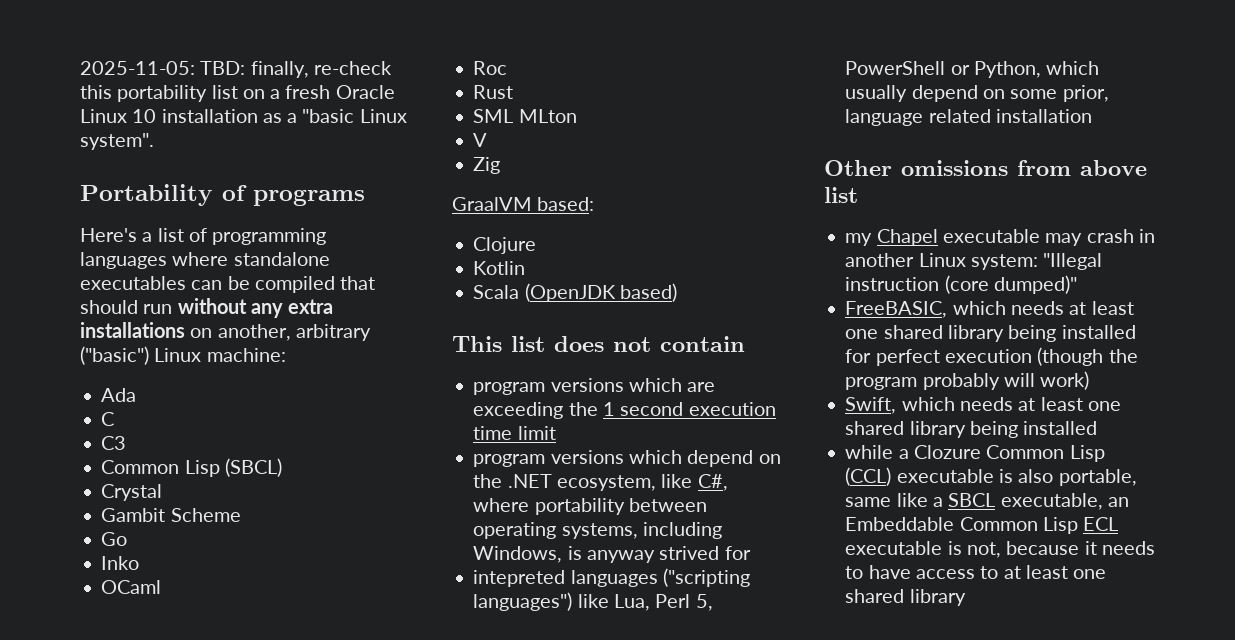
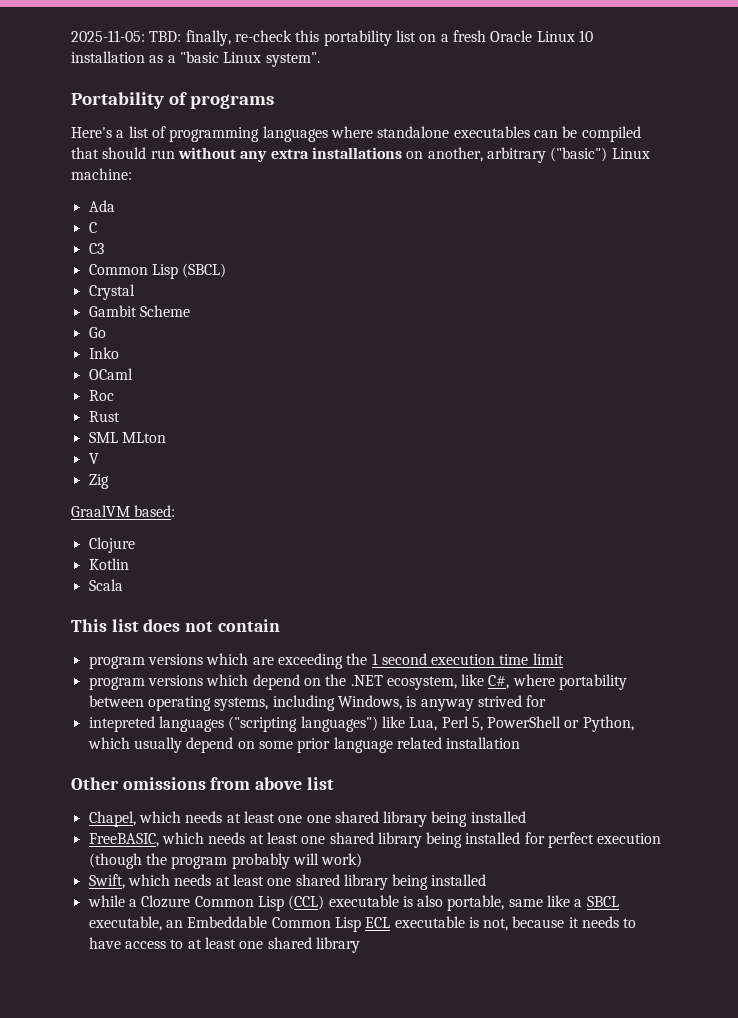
- Scala (OpenJDK based)
+ Scala
- intepreted languages ("scripting languages") like Lua, Perl 5, PowerShell or Python, which usually depend on some prior, language related installation
+ intepreted languages ("scripting languages") like Lua, Perl 5, PowerShell or Python, which usually depend on some prior language related installation
- my Chapel executable may crash in another Linux system: "Illegal instruction (core dumped)"
+ Chapel, which needs at least one one shared library being installed

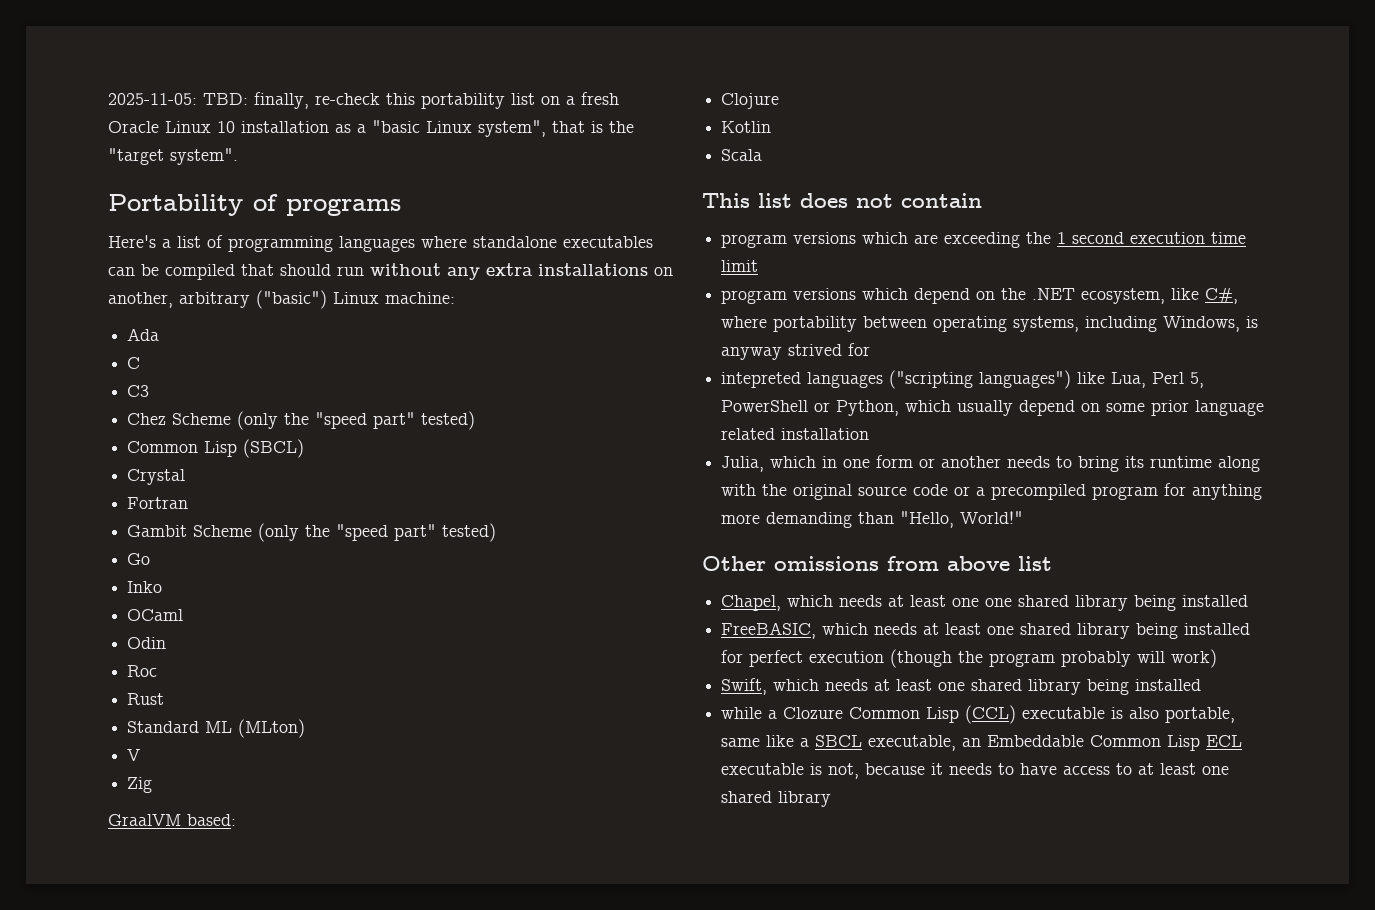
- 2025-11-05: TBD: finally, re-check this portability list on a fresh Oracle Linux 10 installation as a "basic Linux system".
+ 2025-11-05: TBD: finally, re-check this portability list on a fresh Oracle Linux 10 installation as a "basic Linux system", that is the "target system".
+ Chez Scheme (only the "speed part" tested)
+ Fortran
- Gambit Scheme
+ Gambit Scheme (only the "speed part" tested)
+ Odin
- SML MLton
+ Standard ML (MLton)
+ Julia, which in one form or another needs to bring its runtime along with the original source code or a precompiled program for anything more demanding than "Hello, World!"

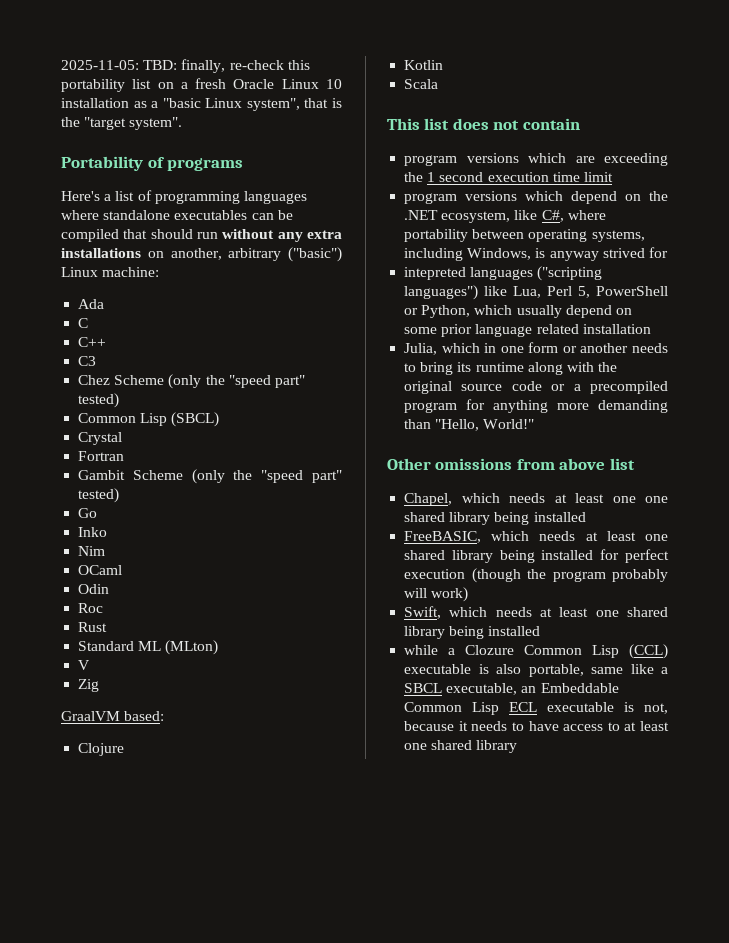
+ C++
+ Nim

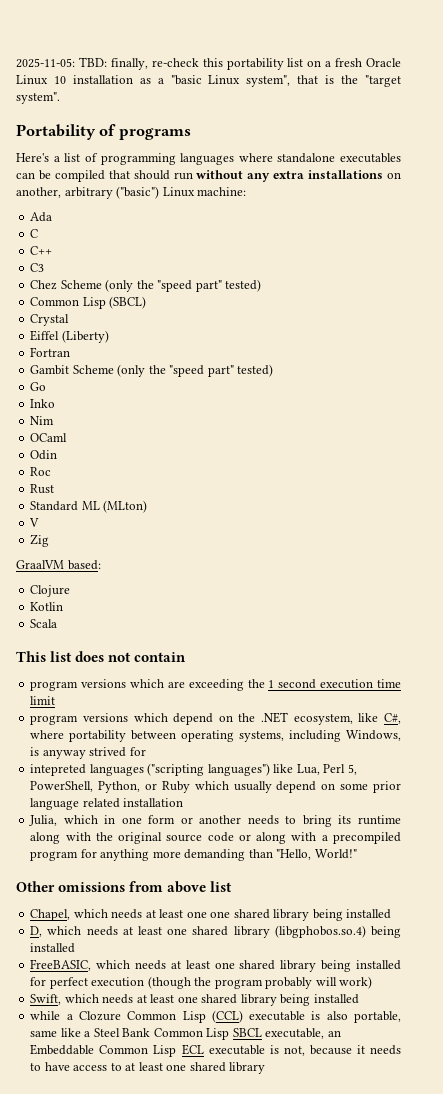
+ Eiffel (Liberty)
- intepreted languages ("scripting languages") like Lua, Perl 5, PowerShell or Python, which usually depend on some prior language related installation
+ intepreted languages ("scripting languages") like Lua, Perl 5, PowerShell, Python, or Ruby which usually depend on some prior language related installation
- Julia, which in one form or another needs to bring its runtime along with the original source code or a precompiled program for anything more demanding than "Hello, World!"
+ Julia, which in one form or another needs to bring its runtime along with the original source code or along with a precompiled program for anything more demanding than "Hello, World!"
+ D, which needs at least one shared library (libgphobos.so.4) being installed
- while a Clozure Common Lisp (CCL) executable is also portable, same like a SBCL executable, an Embeddable Common Lisp ECL executable is not, because it needs to have access to at least one shared library
+ while a Clozure Common Lisp (CCL) executable is also portable, same like a Steel Bank Common Lisp SBCL executable, an Embeddable Common Lisp ECL executable is not, because it needs to have access to at least one shared library

